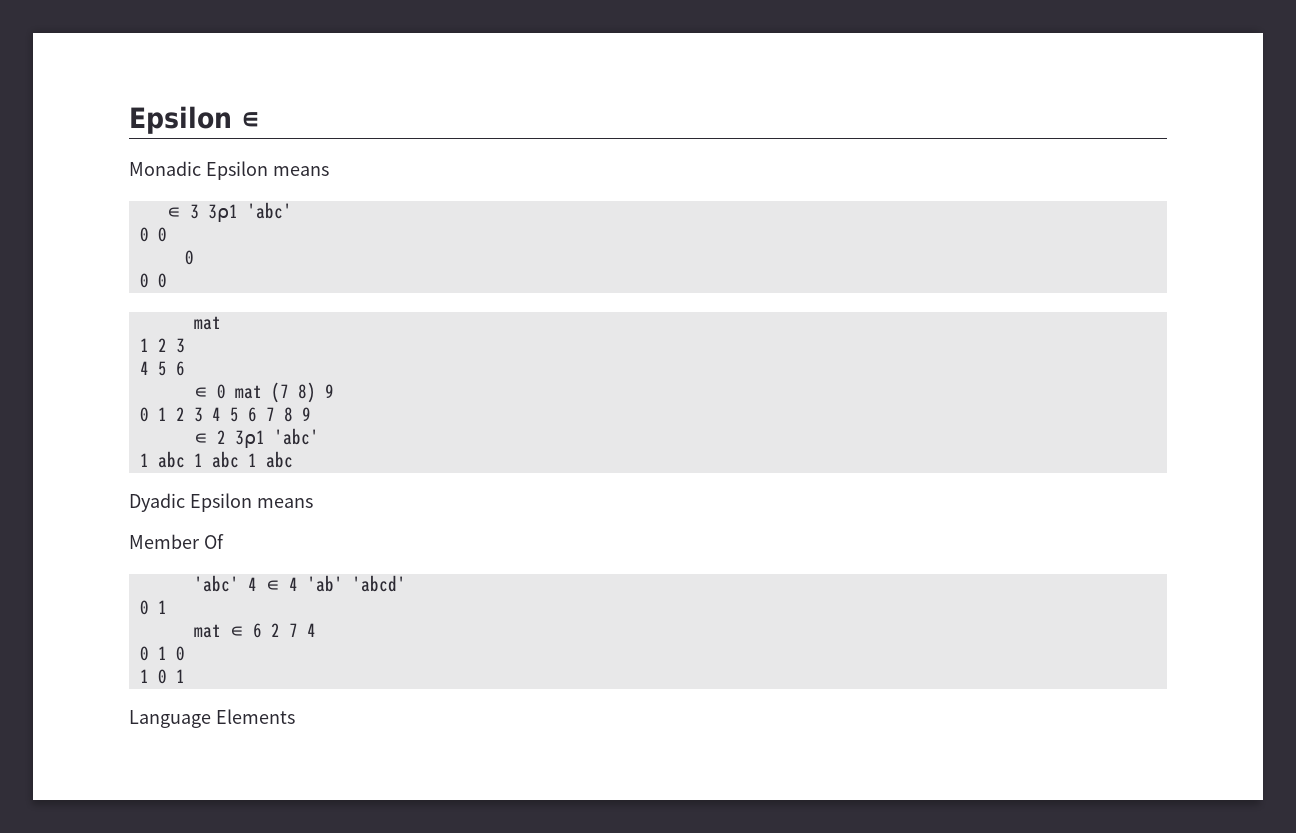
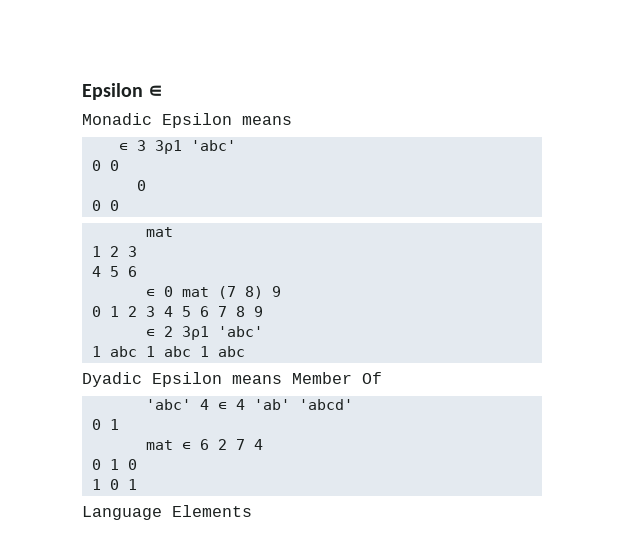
- Dyadic Epsilon means
- Member Of
+ Dyadic Epsilon means Member Of

